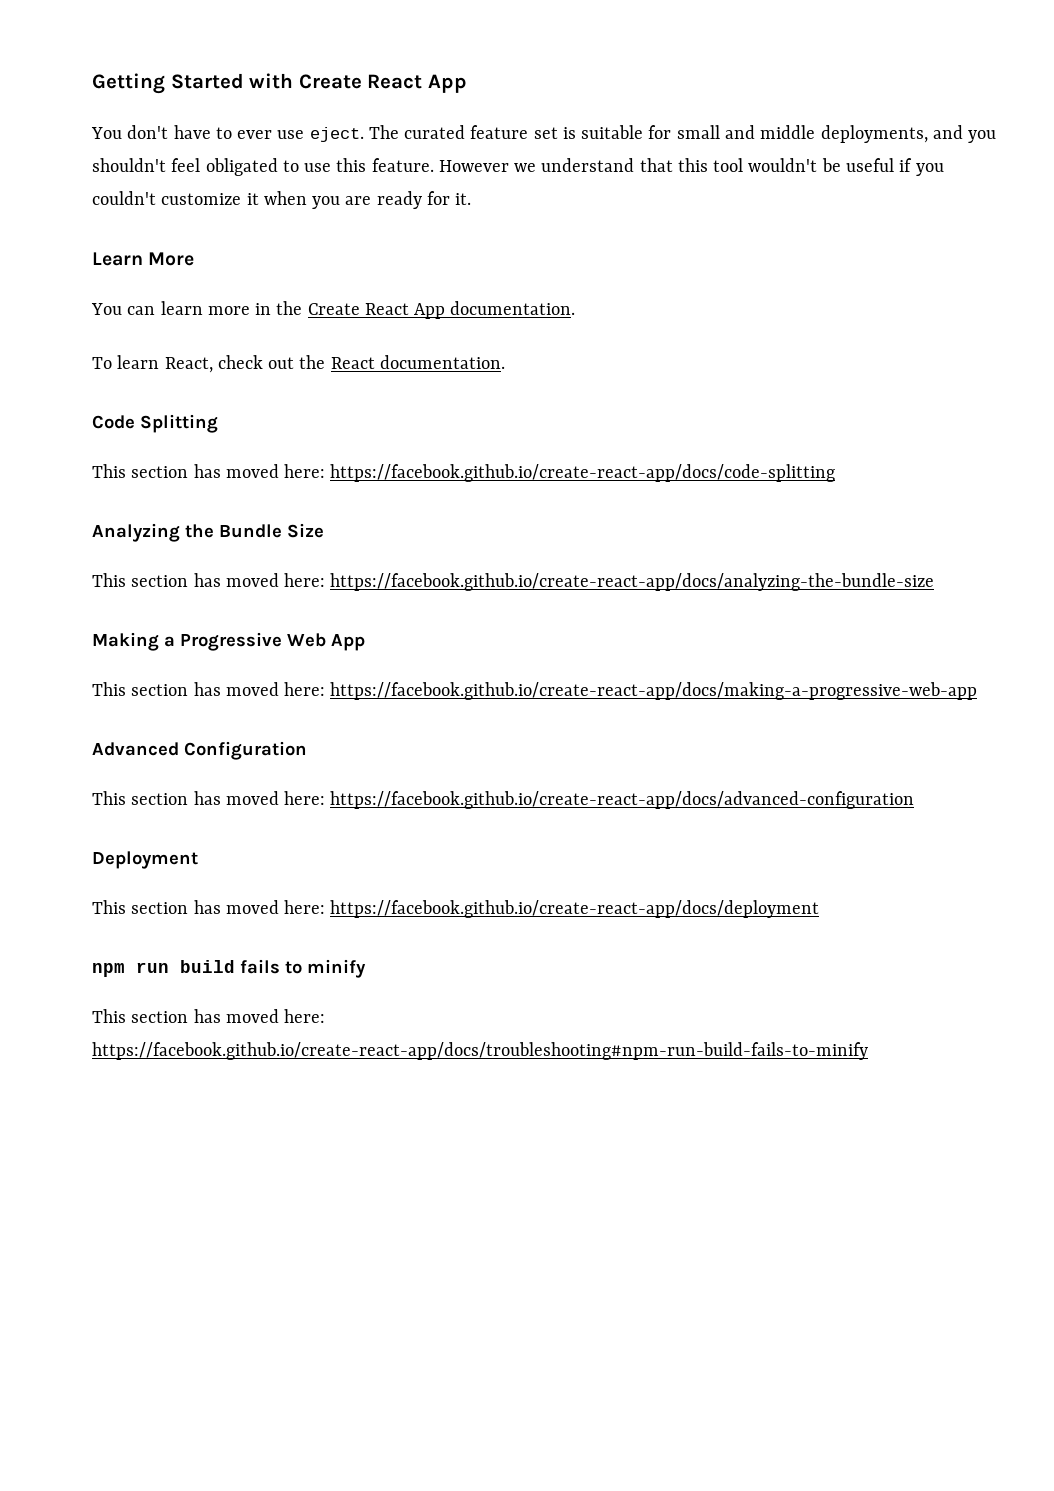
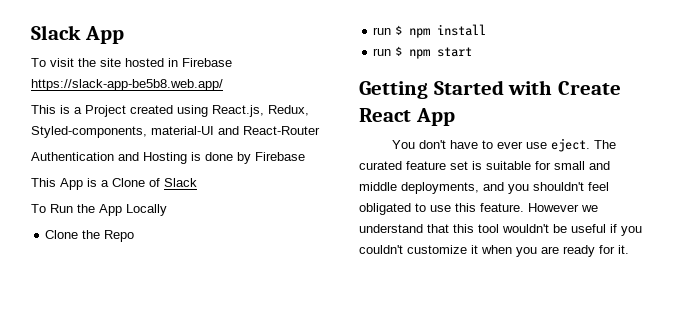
+ Slack App
+ To visit the site hosted in Firebase https://slack-app-be5b8.web.app/
+ This is a Project created using React.js, Redux, Styled-components, material-UI and React-Router
+ Authentication and Hosting is done by Firebase
+ This App is a Clone of Slack
+ To Run the App Locally
+ Clone the Repo
+ run $ npm install
+ run $ npm start
- Learn More
- You can learn more in the Create React App documentation.
- To learn React, check out the React documentation.
- Code Splitting
- This section has moved here: https://facebook.github.io/create-react-app/docs/code-splitting
- Analyzing the Bundle Size
- This section has moved here: https://facebook.github.io/create-react-app/docs/analyzing-the-bundle-size
- Making a Progressive Web App
- This section has moved here: https://facebook.github.io/create-react-app/docs/making-a-progressive-web-app
- Advanced Configuration
- This section has moved here: https://facebook.github.io/create-react-app/docs/advanced-configuration
- Deployment
- This section has moved here: https://facebook.github.io/create-react-app/docs/deployment
- npm run build fails to minify
- This section has moved here: https://facebook.github.io/create-react-app/docs/troubleshooting#npm-run-build-fails-to-minify

